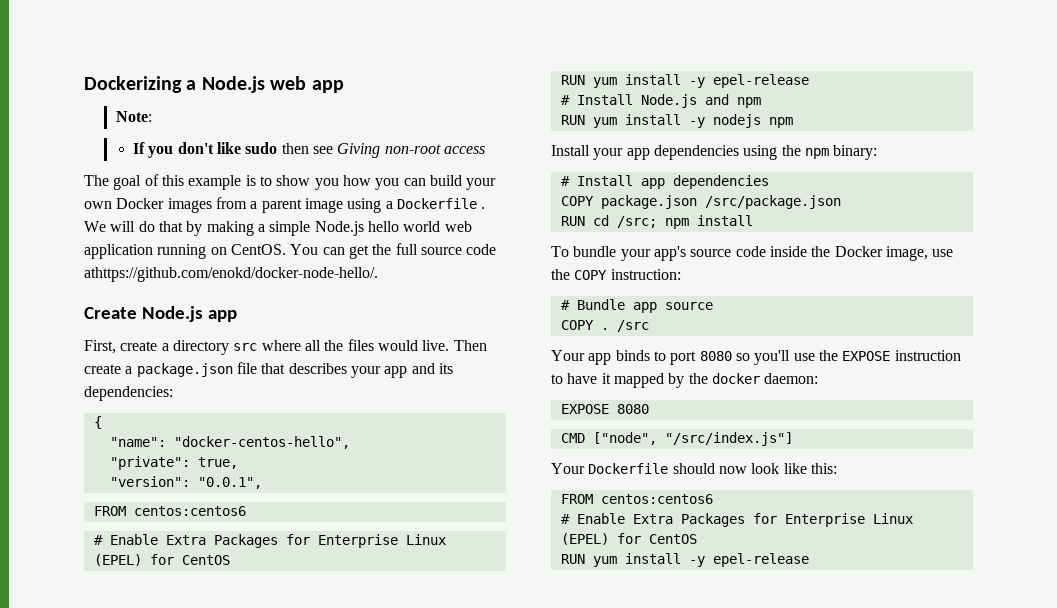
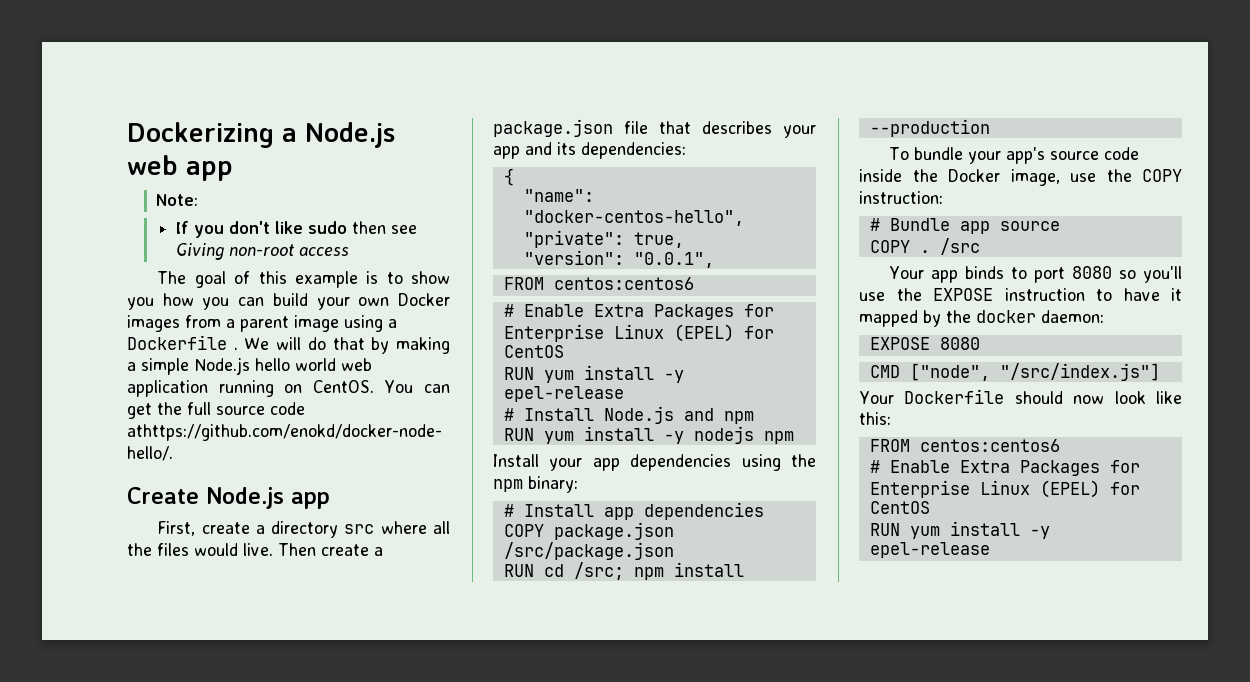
- RUN cd /src; npm install
+ RUN cd /src; npm install --production

